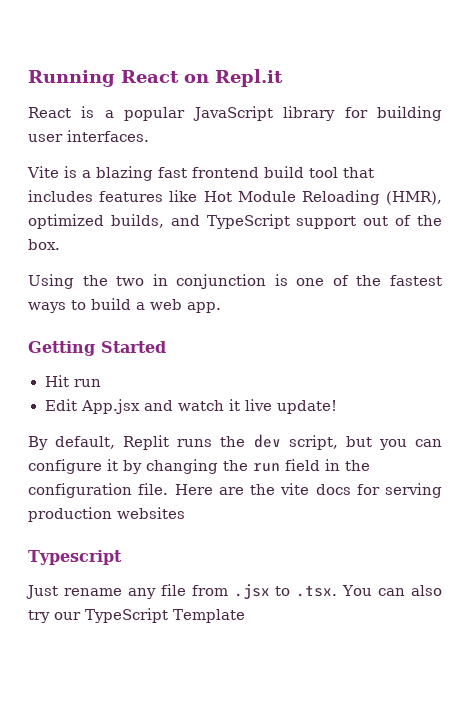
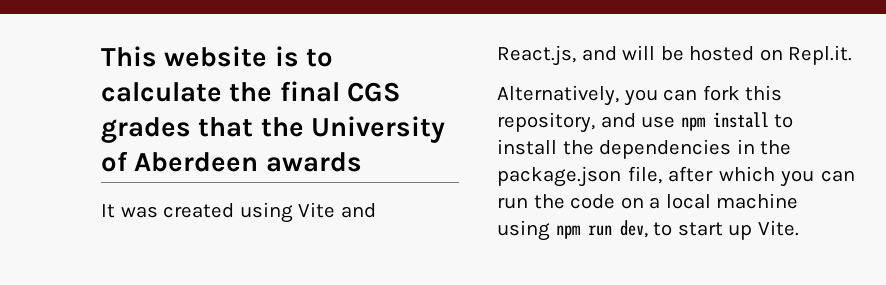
- Running React on Repl.it
- React is a popular JavaScript library for building user interfaces.
- Vite is a blazing fast frontend build tool that includes features like Hot Module Reloading (HMR), optimized builds, and TypeScript support out of the box.
- Using the two in conjunction is one of the fastest ways to build a web app.
- Getting Started
- Hit run
- Edit App.jsx and watch it live update!
- By default, Replit runs the dev script, but you can configure it by changing the run field in the configuration file. Here are the vite docs for serving production websites
- Typescript
- Just rename any file from .jsx to .tsx. You can also try our TypeScript Template
+ This website is to calculate the final CGS grades that the University of Aberdeen awards
+ It was created using Vite and React.js, and will be hosted on Repl.it.
+ Alternatively, you can fork this repository, and use npm install to install the dependencies in the package.json file, after which you can run the code on a local machine using npm run dev, to start up Vite.

